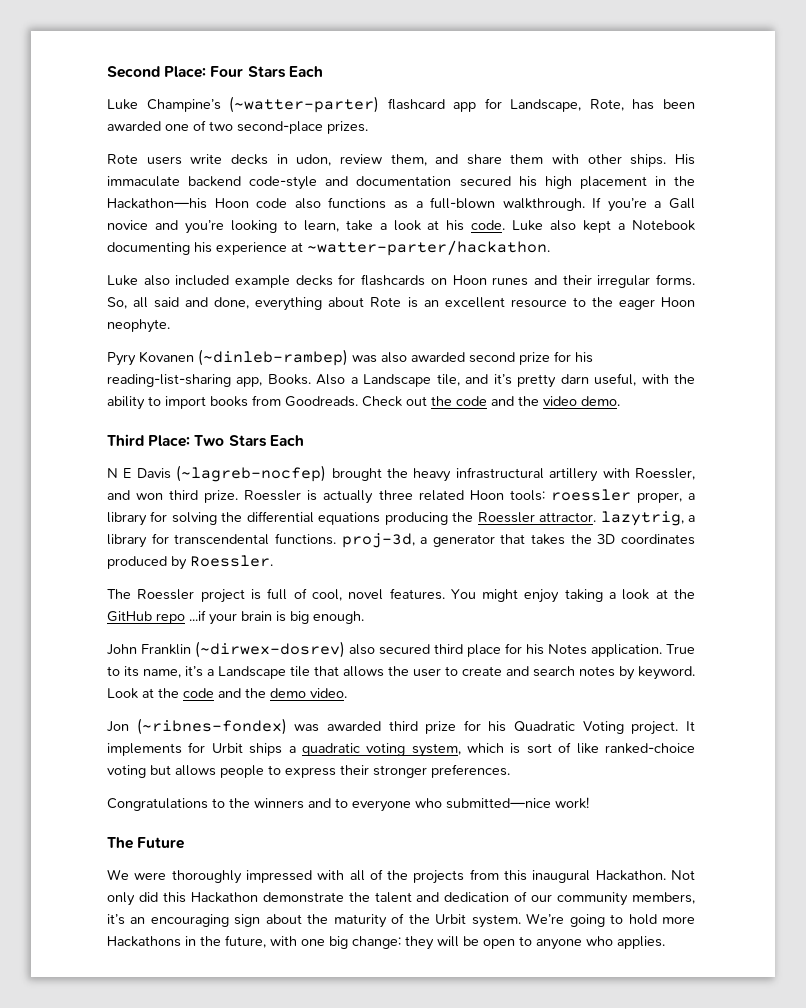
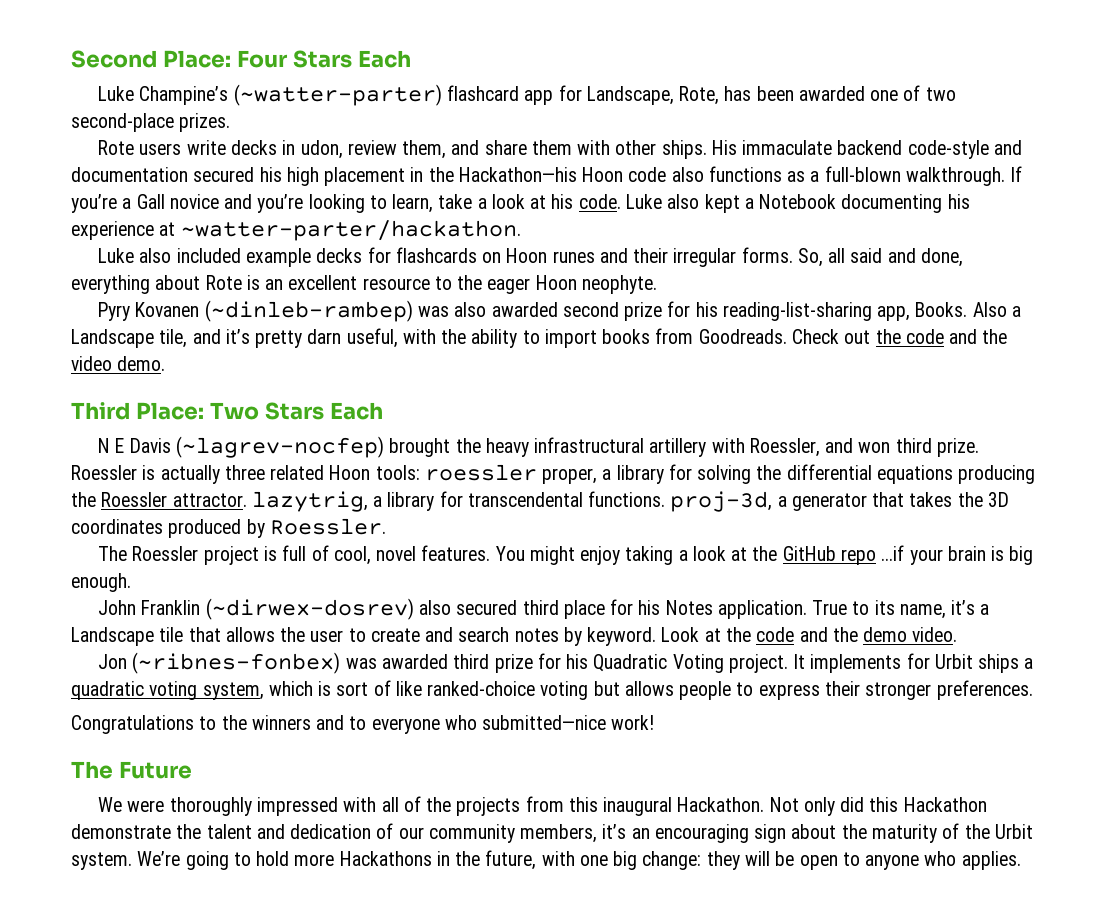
- N E Davis (~lagreb-nocfep) brought the heavy infrastructural artillery with Roessler, and won third prize.
+ N E Davis (~lagrev-nocfep) brought the heavy infrastructural artillery with Roessler, and won third prize.
- Jon (~ribnes-fondex) was awarded third prize for his Quadratic Voting project.
+ Jon (~ribnes-fonbex) was awarded third prize for his Quadratic Voting project.

